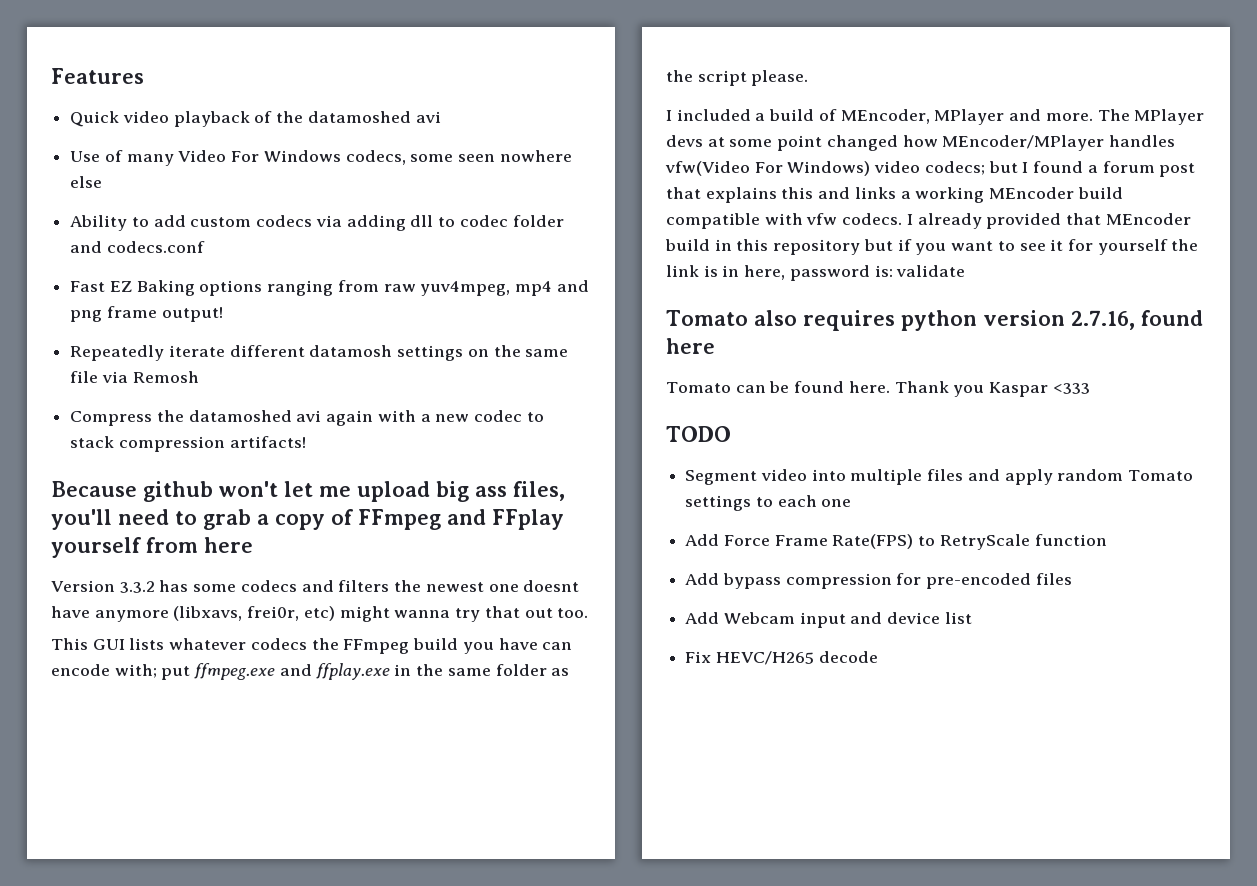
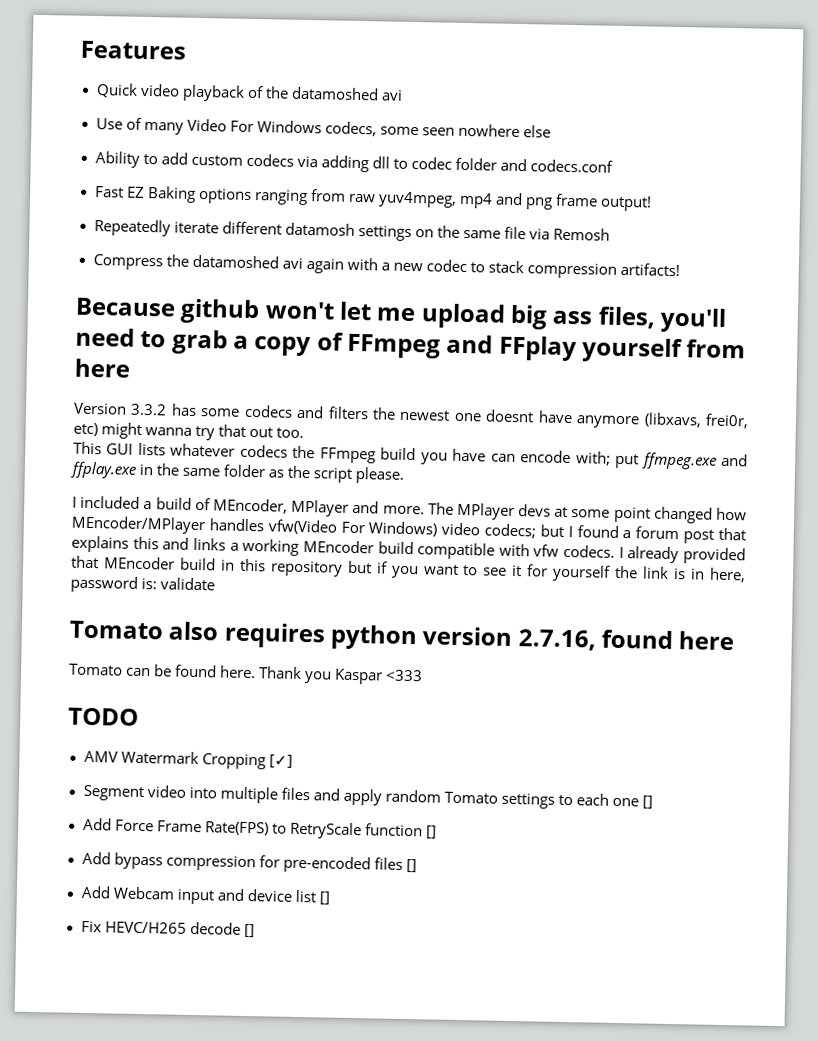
+ AMV Watermark Cropping [✓]
- Segment video into multiple files and apply random Tomato settings to each one
+ Segment video into multiple files and apply random Tomato settings to each one []
- Add Force Frame Rate(FPS) to RetryScale function
+ Add Force Frame Rate(FPS) to RetryScale function []
- Add bypass compression for pre-encoded files
+ Add bypass compression for pre-encoded files []
- Add Webcam input and device list
+ Add Webcam input and device list []
- Fix HEVC/H265 decode
+ Fix HEVC/H265 decode []

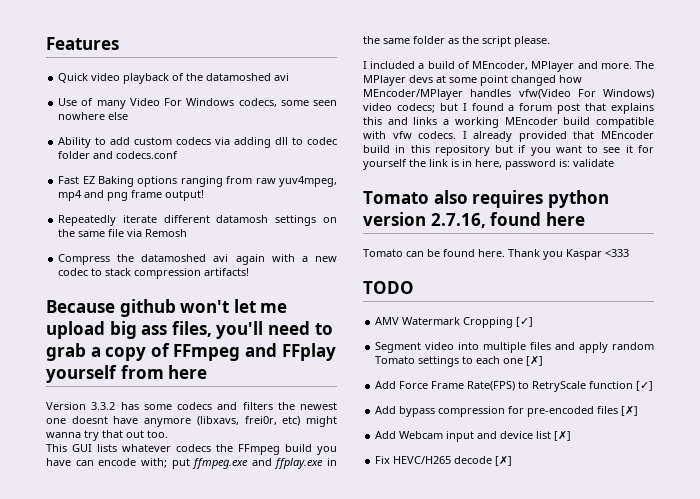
- Segment video into multiple files and apply random Tomato settings to each one []
+ Segment video into multiple files and apply random Tomato settings to each one [✗]
- Add Force Frame Rate(FPS) to RetryScale function []
+ Add Force Frame Rate(FPS) to RetryScale function [✓]
- Add bypass compression for pre-encoded files []
+ Add bypass compression for pre-encoded files [✗]
- Add Webcam input and device list []
+ Add Webcam input and device list [✗]
- Fix HEVC/H265 decode []
+ Fix HEVC/H265 decode [✗]

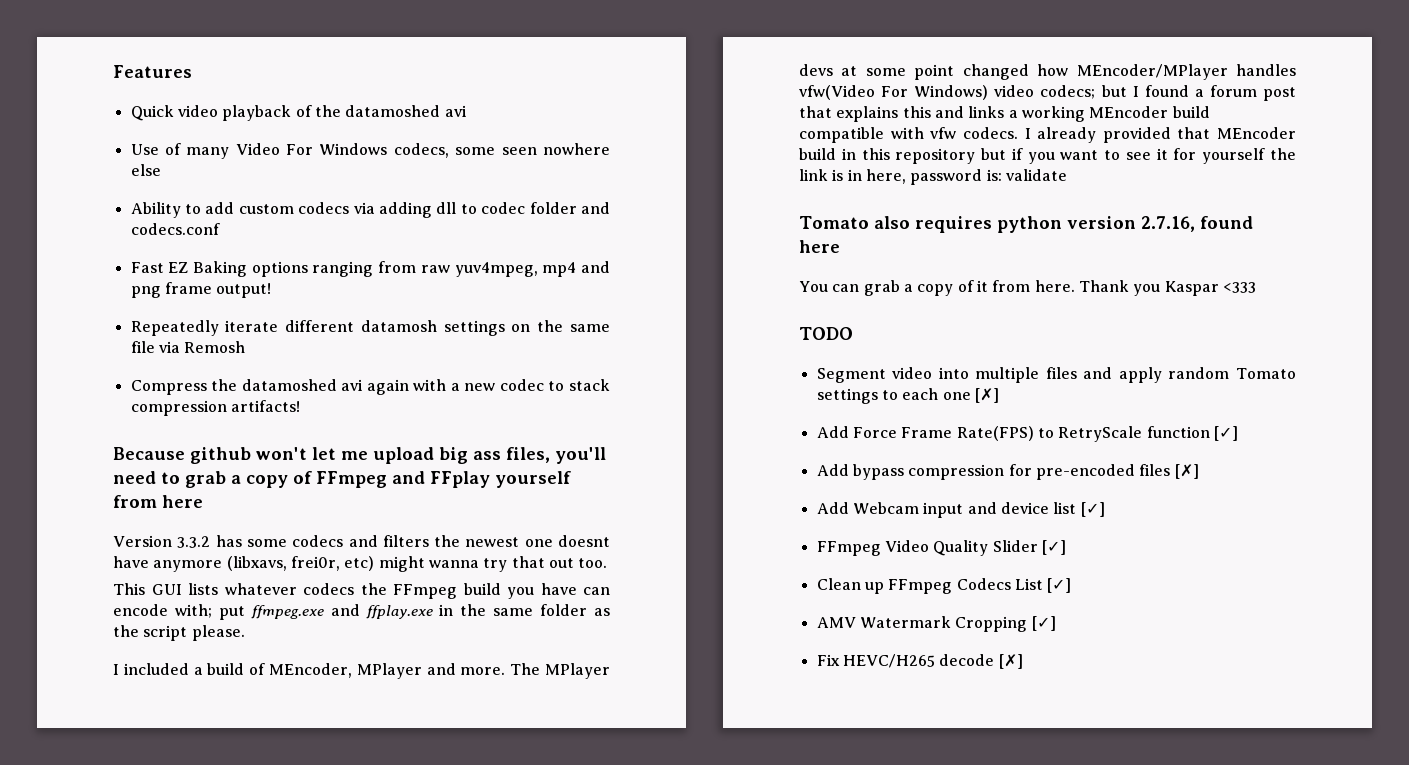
- Tomato can be found here.
+ You can grab a copy of it from here.
- AMV Watermark Cropping [✓]
- Add Webcam input and device list [✗]
+ Add Webcam input and device list [✓]
+ FFmpeg Video Quality Slider [✓]
+ Clean up FFmpeg Codecs List [✓]
+ AMV Watermark Cropping [✓]

